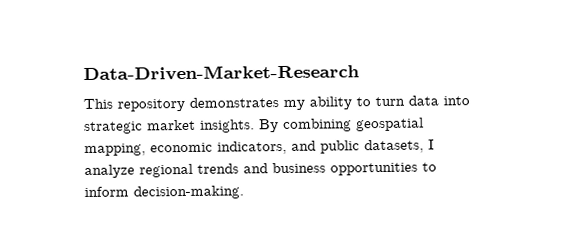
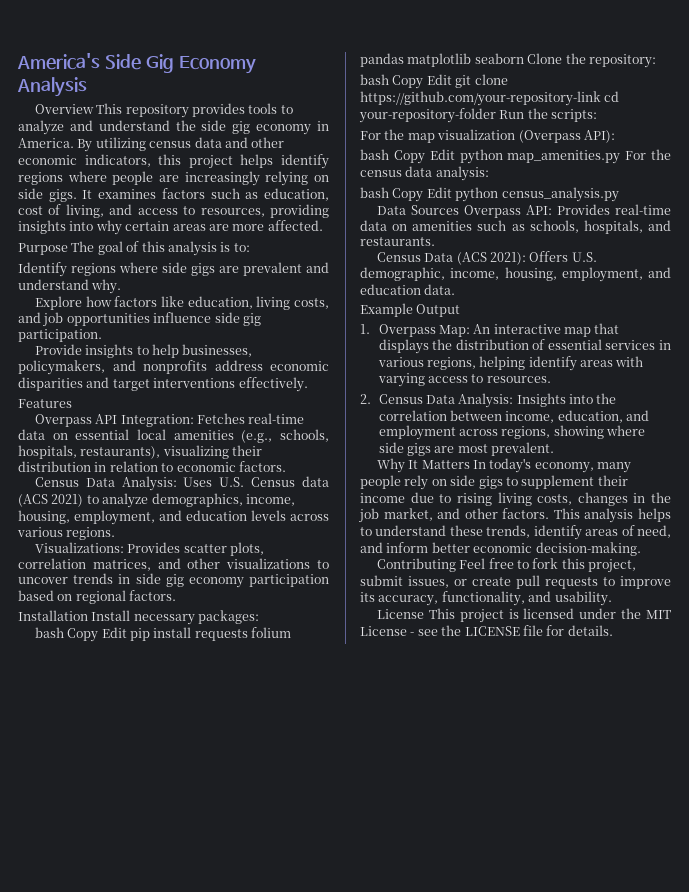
- Data-Driven-Market-Research
- This repository demonstrates my ability to turn data into strategic market insights. By combining geospatial mapping, economic indicators, and public datasets, I analyze regional trends and business opportunities to inform decision-making.
+ America's Side Gig Economy Analysis
+ Overview This repository provides tools to analyze and understand the side gig economy in America. By utilizing census data and other economic indicators, this project helps identify regions where people are increasingly relying on side gigs. It examines factors such as education, cost of living, and access to resources, providing insights into why certain areas are more affected.
+ Purpose The goal of this analysis is to:
+ Identify regions where side gigs are prevalent and understand why.
+ Explore how factors like education, living costs, and job opportunities influence side gig participation.
+ Provide insights to help businesses, policymakers, and nonprofits address economic disparities and target interventions effectively.
+ Features
+ Overpass API Integration: Fetches real-time data on essential local amenities (e.g., schools, hospitals, restaurants), visualizing their distribution in relation to economic factors.
+ Census Data Analysis: Uses U.S. Census data (ACS 2021) to analyze demographics, income, housing, employment, and education levels across various regions.
+ Visualizations: Provides scatter plots, correlation matrices, and other visualizations to uncover trends in side gig economy participation based on regional factors.
+ Installation Install necessary packages:
+ bash Copy Edit pip install requests folium pandas matplotlib seaborn Clone the repository:
+ bash Copy Edit git clone https://github.com/your-repository-link cd your-repository-folder Run the scripts:
+ For the map visualization (Overpass API):
+ bash Copy Edit python map_amenities.py For the census data analysis:
+ bash Copy Edit python census_analysis.py
+ Data Sources Overpass API: Provides real-time data on amenities such as schools, hospitals, and restaurants.
+ Census Data (ACS 2021): Offers U.S. demographic, income, housing, employment, and education data.
+ Example Output
+ 1. Overpass Map: An interactive map that displays the distribution of essential services in various regions, helping identify areas with varying access to resources.
+ 2. Census Data Analysis: Insights into the correlation between income, education, and employment across regions, showing where side gigs are most prevalent.
+ Why It Matters In today's economy, many people rely on side gigs to supplement their income due to rising living costs, changes in the job market, and other factors. This analysis helps to understand these trends, identify areas of need, and inform better economic decision-making.
+ Contributing Feel free to fork this project, submit issues, or create pull requests to improve its accuracy, functionality, and usability.
+ License This project is licensed under the MIT License - see the LICENSE file for details.

